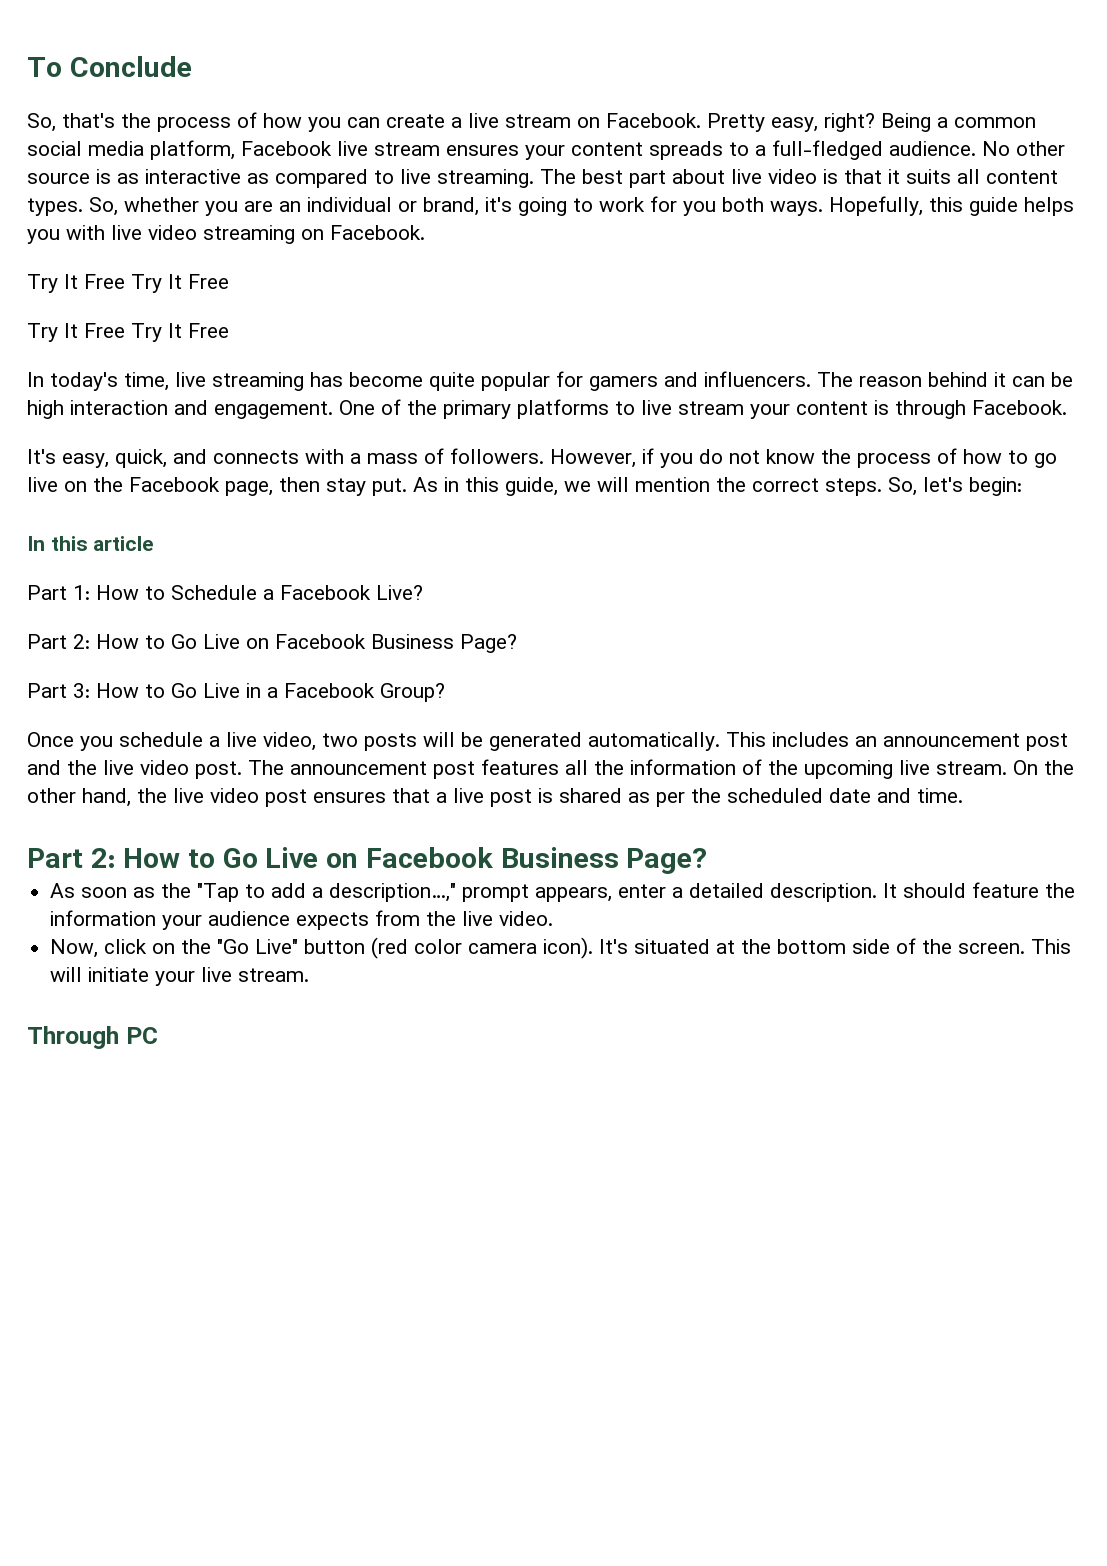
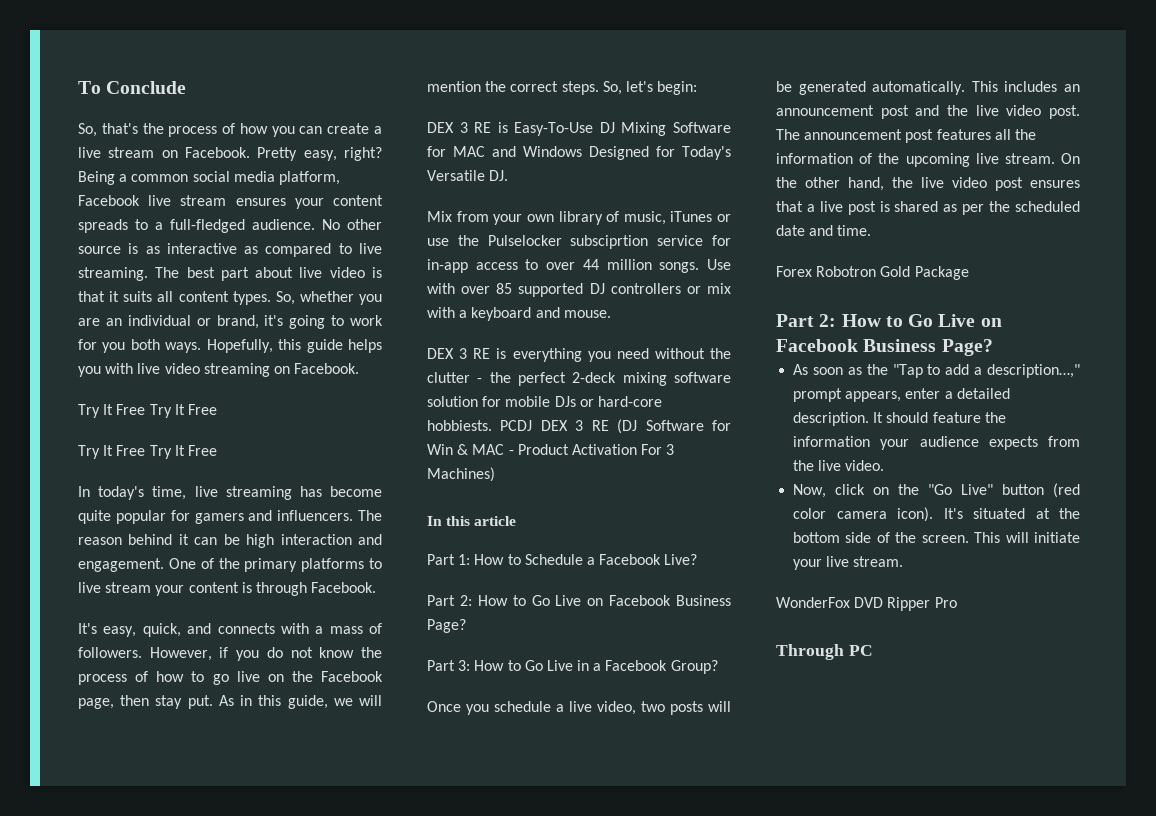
+ DEX 3 RE is Easy-To-Use DJ Mixing Software for MAC and Windows Designed for Today's Versatile DJ.
+ Mix from your own library of music, iTunes or use the Pulselocker subsciprtion service for in-app access to over 44 million songs. Use with over 85 supported DJ controllers or mix with a keyboard and mouse.
+ DEX 3 RE is everything you need without the clutter - the perfect 2-deck mixing software solution for mobile DJs or hard-core hobbiests. PCDJ DEX 3 RE (DJ Software for Win & MAC - Product Activation For 3 Machines)
+ Forex Robotron Gold Package
+ WonderFox DVD Ripper Pro

